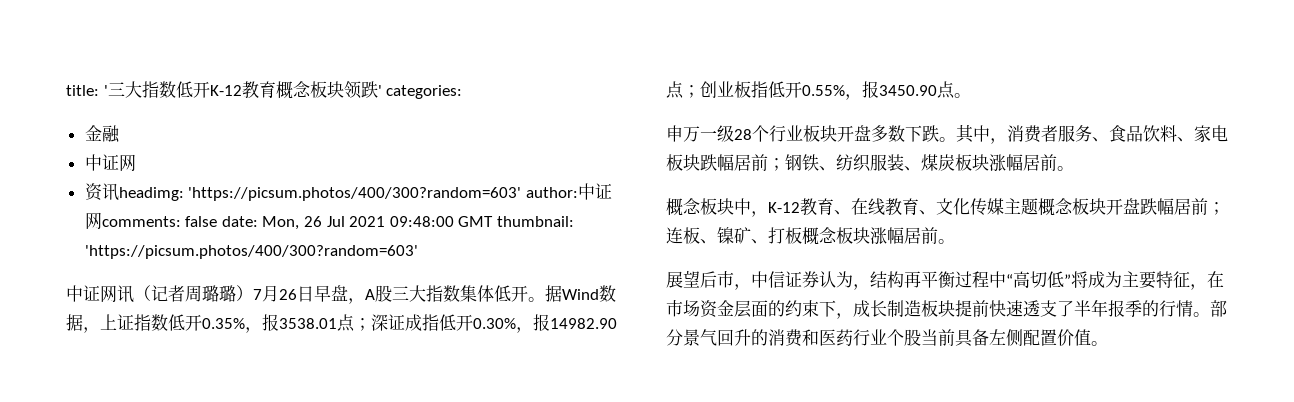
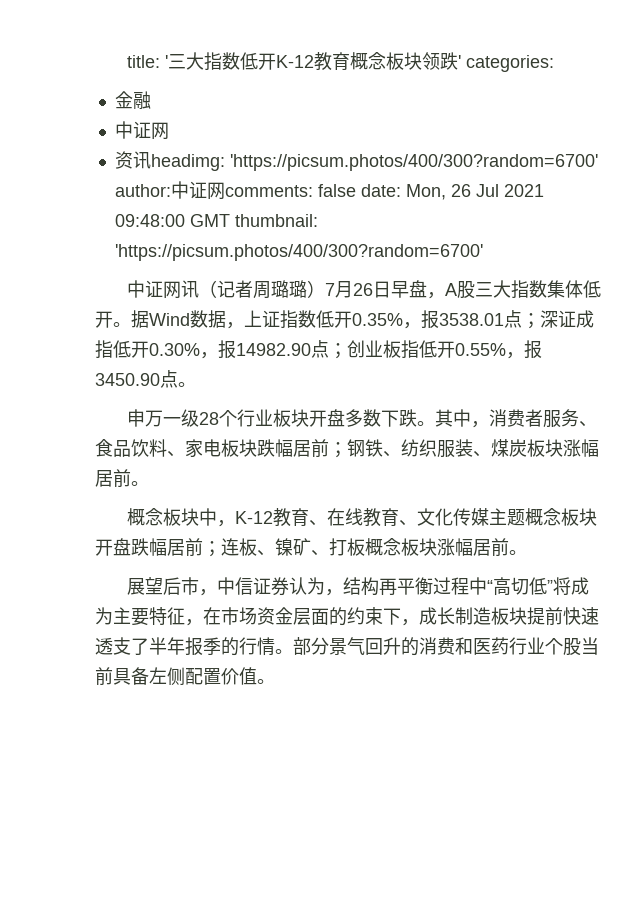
- 资讯headimg: 'https://picsum.photos/400/300?random=603' author:中证网comments: false date: Mon, 26 Jul 2021 09:48:00 GMT thumbnail: 'https://picsum.photos/400/300?random=603'
+ 资讯headimg: 'https://picsum.photos/400/300?random=6700' author:中证网comments: false date: Mon, 26 Jul 2021 09:48:00 GMT thumbnail: 'https://picsum.photos/400/300?random=6700'

